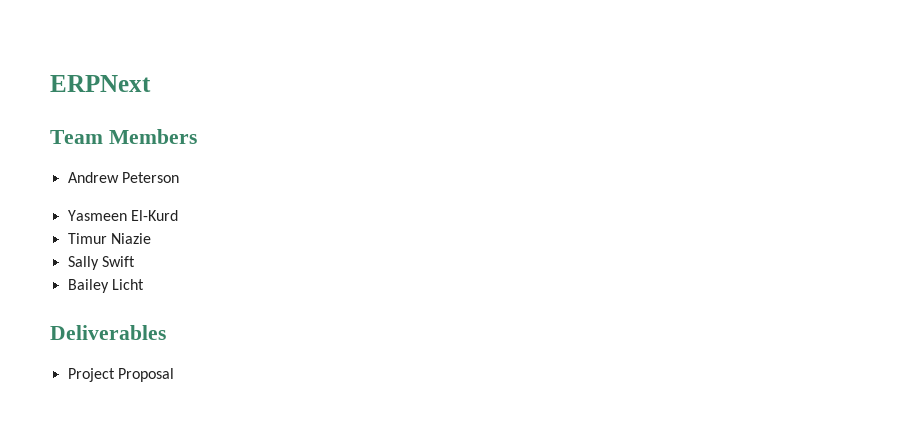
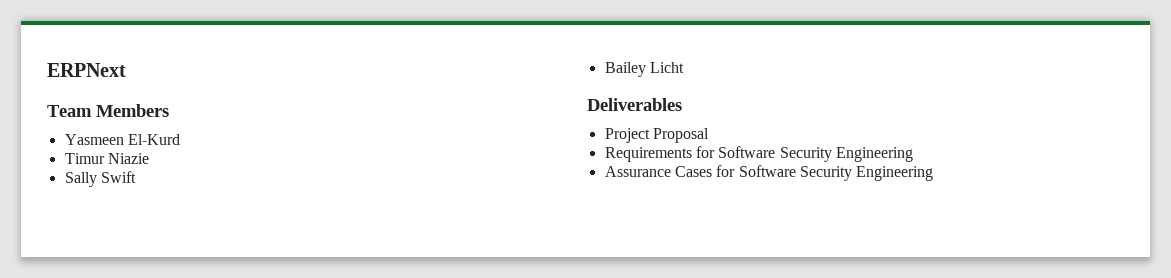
- Andrew Peterson
+ Requirements for Software Security Engineering
+ Assurance Cases for Software Security Engineering

